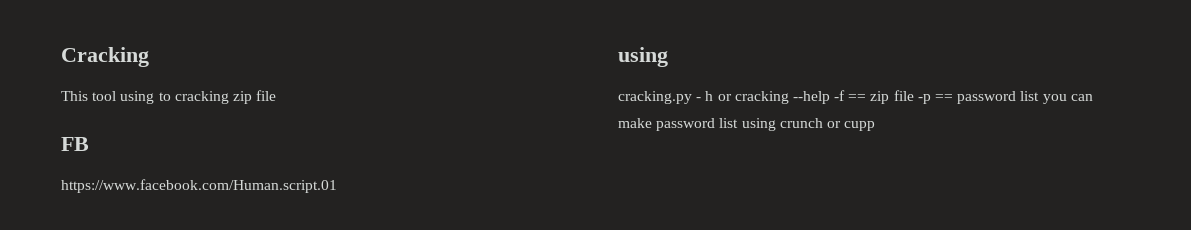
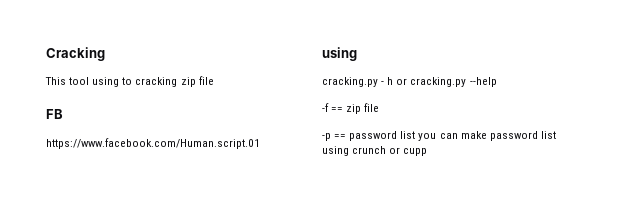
- cracking.py - h or cracking --help -f == zip file -p == password list you can make password list using crunch or cupp
+ cracking.py - h or cracking.py --help
+ -f == zip file
+ -p == password list you can make password list using crunch or cupp

